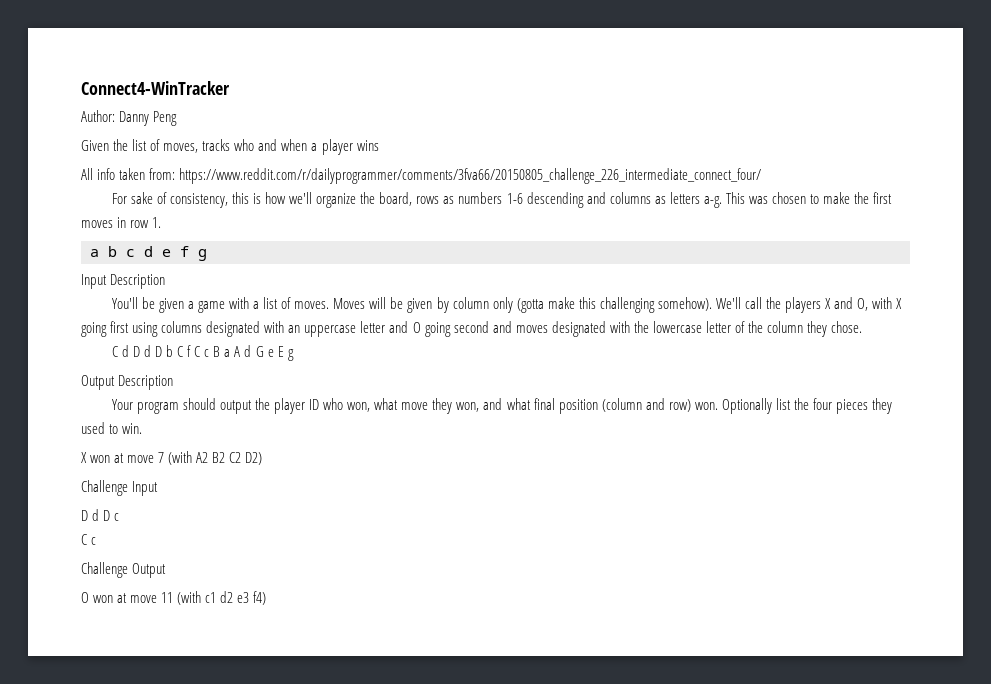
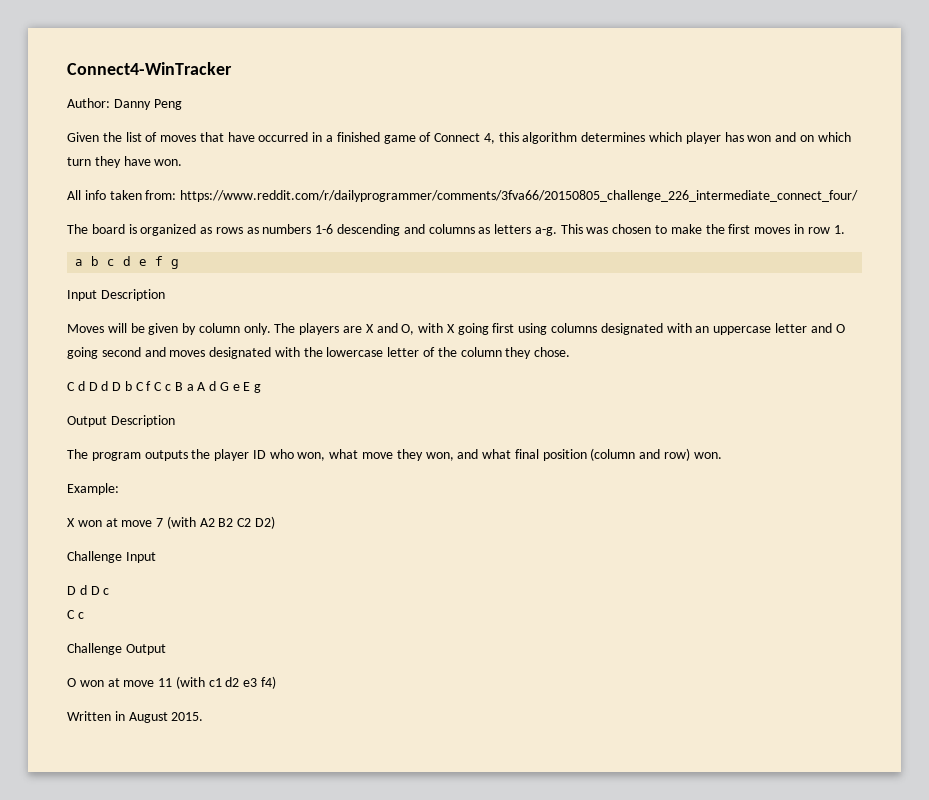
- Given the list of moves, tracks who and when a player wins
+ Given the list of moves that have occurred in a finished game of Connect 4, this algorithm determines which player has won and on which turn they have won.
- For sake of consistency, this is how we'll organize the board, rows as numbers 1-6 descending and columns as letters a-g.
+ The board is organized as rows as numbers 1-6 descending and columns as letters a-g.
- You'll be given a game with a list of moves. Moves will be given by column only (gotta make this challenging somehow). We'll call the players X and O, with X going first using columns designated with an uppercase letter and O going second and moves designated with the lowercase letter of the column they chose.
+ Moves will be given by column only. The players are X and O, with X going first using columns designated with an uppercase letter and O going second and moves designated with the lowercase letter of the column they chose.
- Your program should output the player ID who won, what move they won, and what final position (column and row) won. Optionally list the four pieces they used to win.
+ The program outputs the player ID who won, what move they won, and what final position (column and row) won.
+ Example:
+ Written in August 2015.

